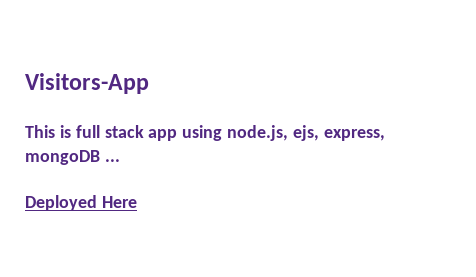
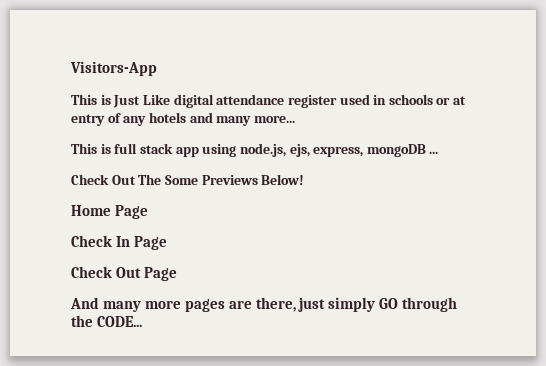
+ This is Just Like digital attendance register used in schools or at entry of any hotels and many more...
- Deployed Here
+ Check Out The Some Previews Below!
+ Home Page
+ Check In Page
+ Check Out Page
+ And many more pages are there, just simply GO through the CODE...

